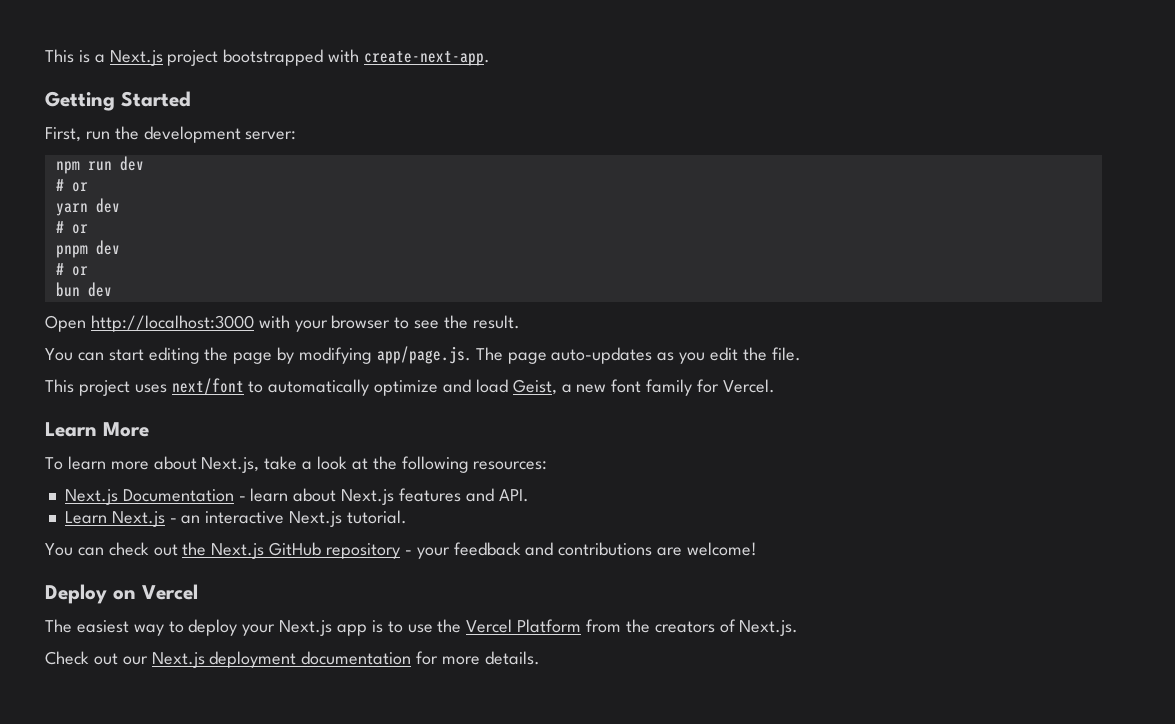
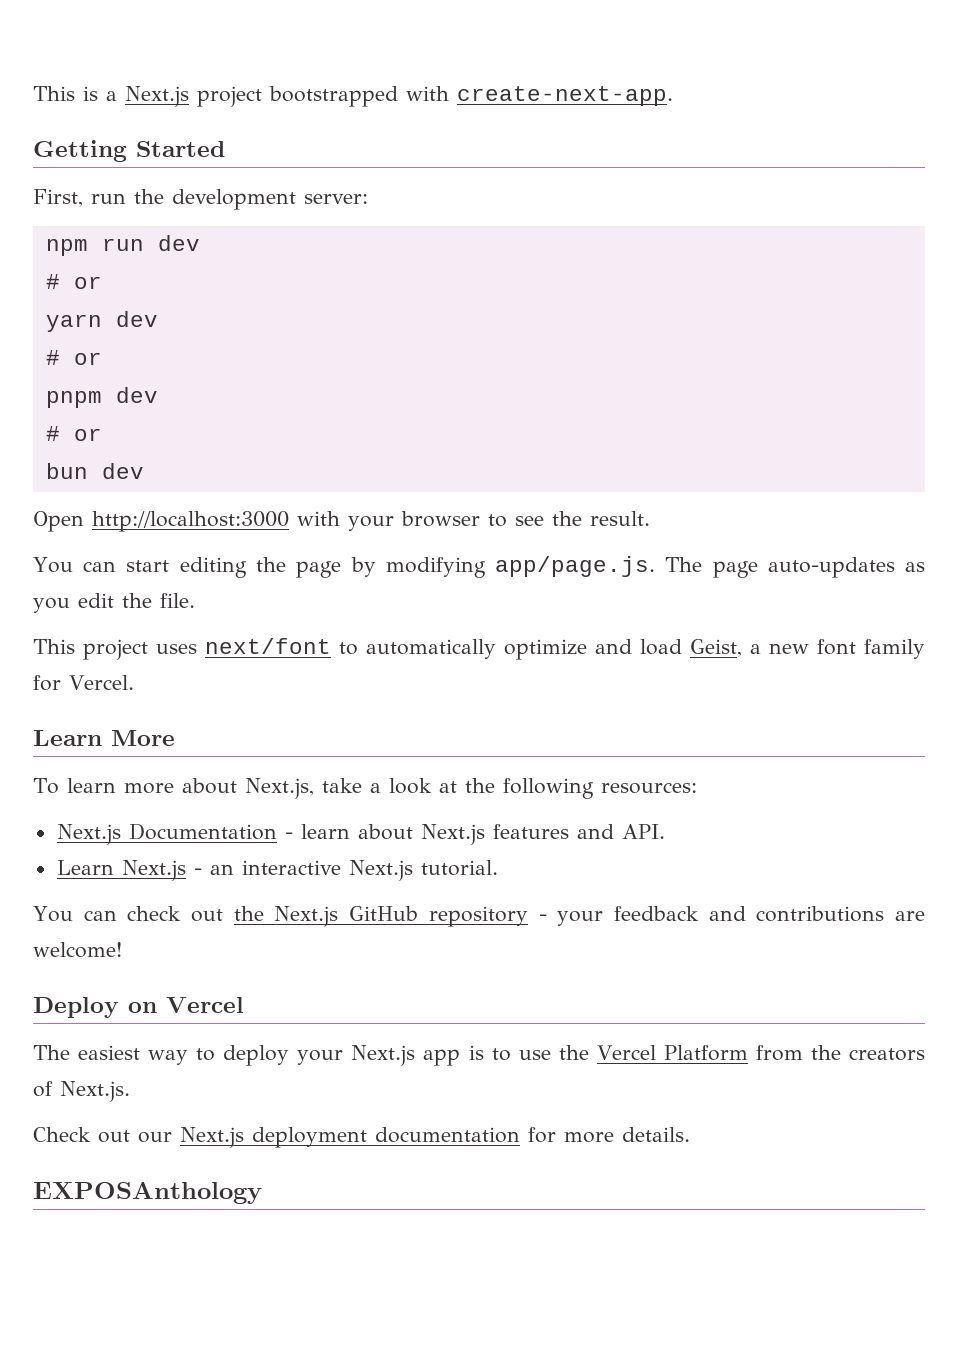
+ EXPOSAnthology

